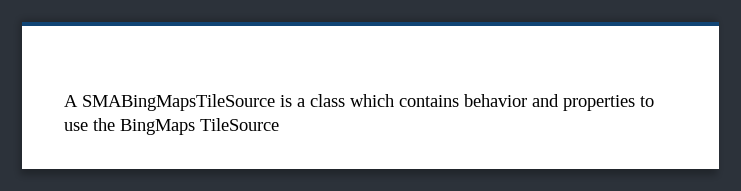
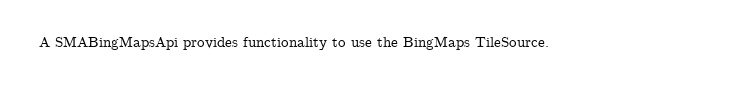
- A SMABingMapsTileSource is a class which contains behavior and properties to use the BingMaps TileSource
+ A SMABingMapsApi provides functionality to use the BingMaps TileSource.

